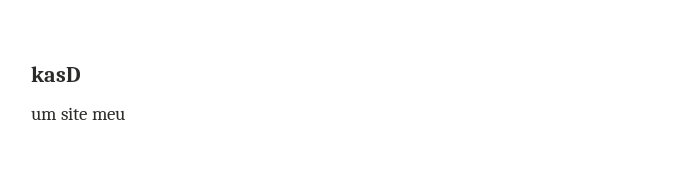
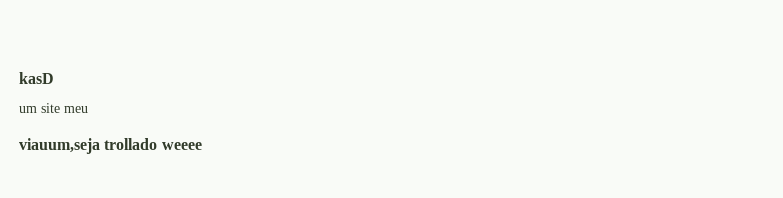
+ viauum,seja trollado weeee

